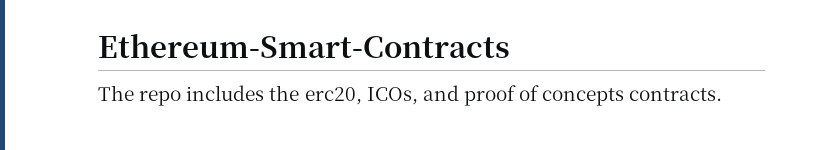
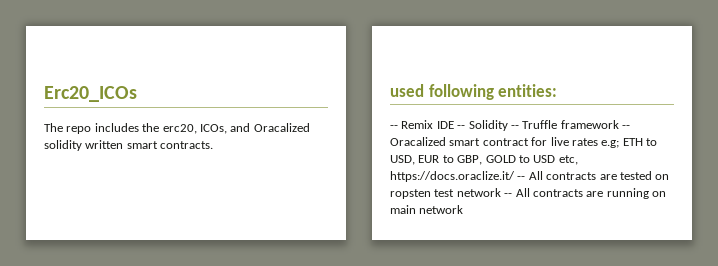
- Ethereum-Smart-Contracts
+ Erc20_ICOs
- The repo includes the erc20, ICOs, and proof of concepts contracts.
+ The repo includes the erc20, ICOs, and Oracalized solidity written smart contracts.
+ used following entities:
+ -- Remix IDE -- Solidity -- Truffle framework -- Oracalized smart contract for live rates e.g; ETH to USD, EUR to GBP, GOLD to USD etc, https://docs.oraclize.it/ -- All contracts are tested on ropsten test network -- All contracts are running on main network

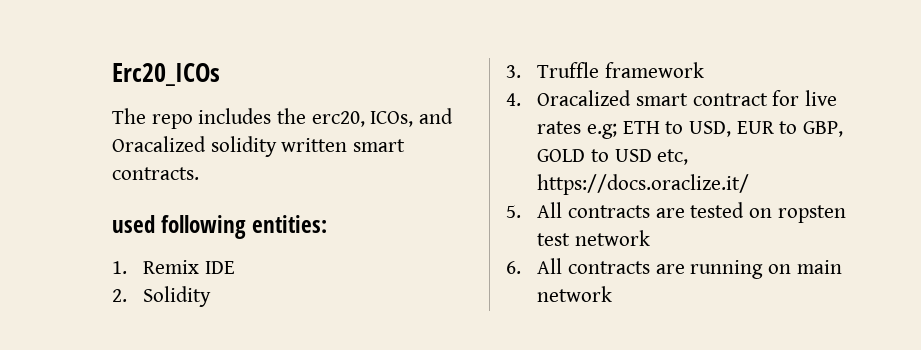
- -- Remix IDE -- Solidity -- Truffle framework -- Oracalized smart contract for live rates e.g; ETH to USD, EUR to GBP, GOLD to USD etc, https://docs.oraclize.it/ -- All contracts are tested on ropsten test network -- All contracts are running on main network
+ 1. Remix IDE
+ 2. Solidity
+ 3. Truffle framework
+ 4. Oracalized smart contract for live rates e.g; ETH to USD, EUR to GBP, GOLD to USD etc, https://docs.oraclize.it/
+ 5. All contracts are tested on ropsten test network
+ 6. All contracts are running on main network

